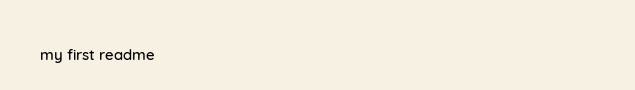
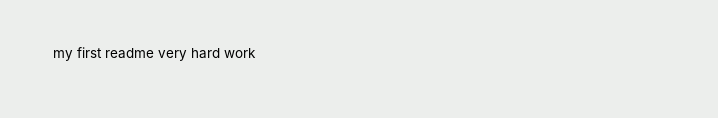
- my first readme
+ my first readme very hard work

